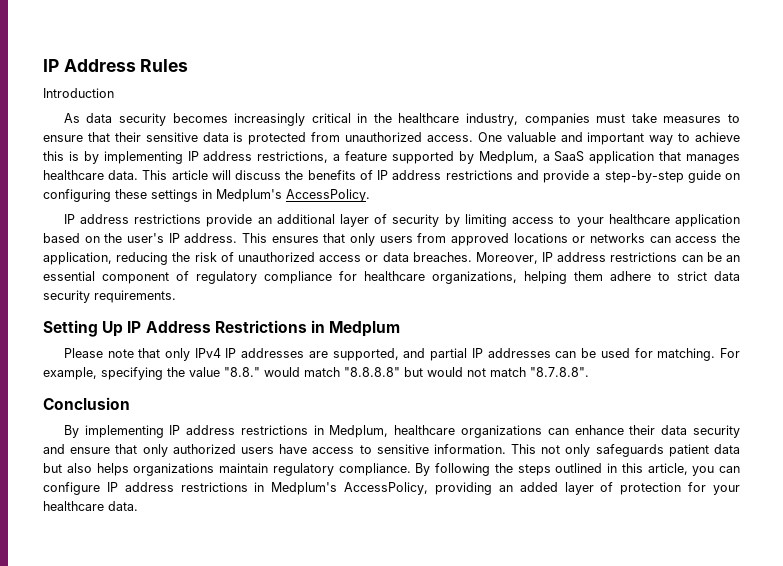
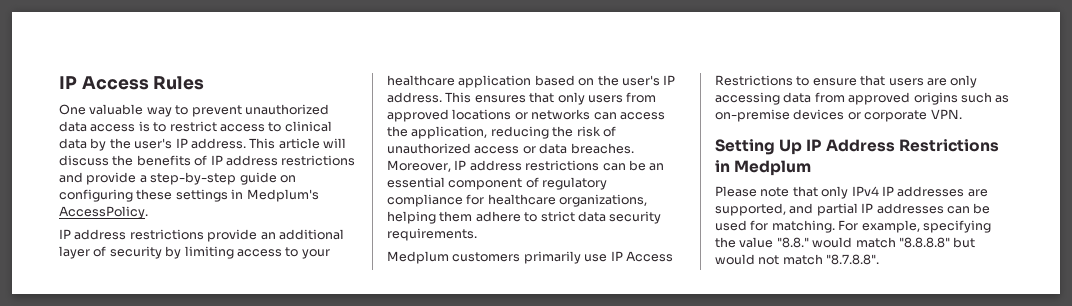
- IP Address Rules
+ IP Access Rules
- Introduction
- As data security becomes increasingly critical in the healthcare industry, companies must take measures to ensure that their sensitive data is protected from unauthorized access. One valuable and important way to achieve this is by implementing IP address restrictions, a feature supported by Medplum, a SaaS application that manages healthcare data.
+ One valuable way to prevent unauthorized data access is to restrict access to clinical data by the user's IP address.
+ Medplum customers primarily use IP Access Restrictions to ensure that users are only accessing data from approved origins such as on-premise devices or corporate VPN.
- Conclusion
- By implementing IP address restrictions in Medplum, healthcare organizations can enhance their data security and ensure that only authorized users have access to sensitive information. This not only safeguards patient data but also helps organizations maintain regulatory compliance. By following the steps outlined in this article, you can configure IP address restrictions in Medplum's AccessPolicy, providing an added layer of protection for your healthcare data.

